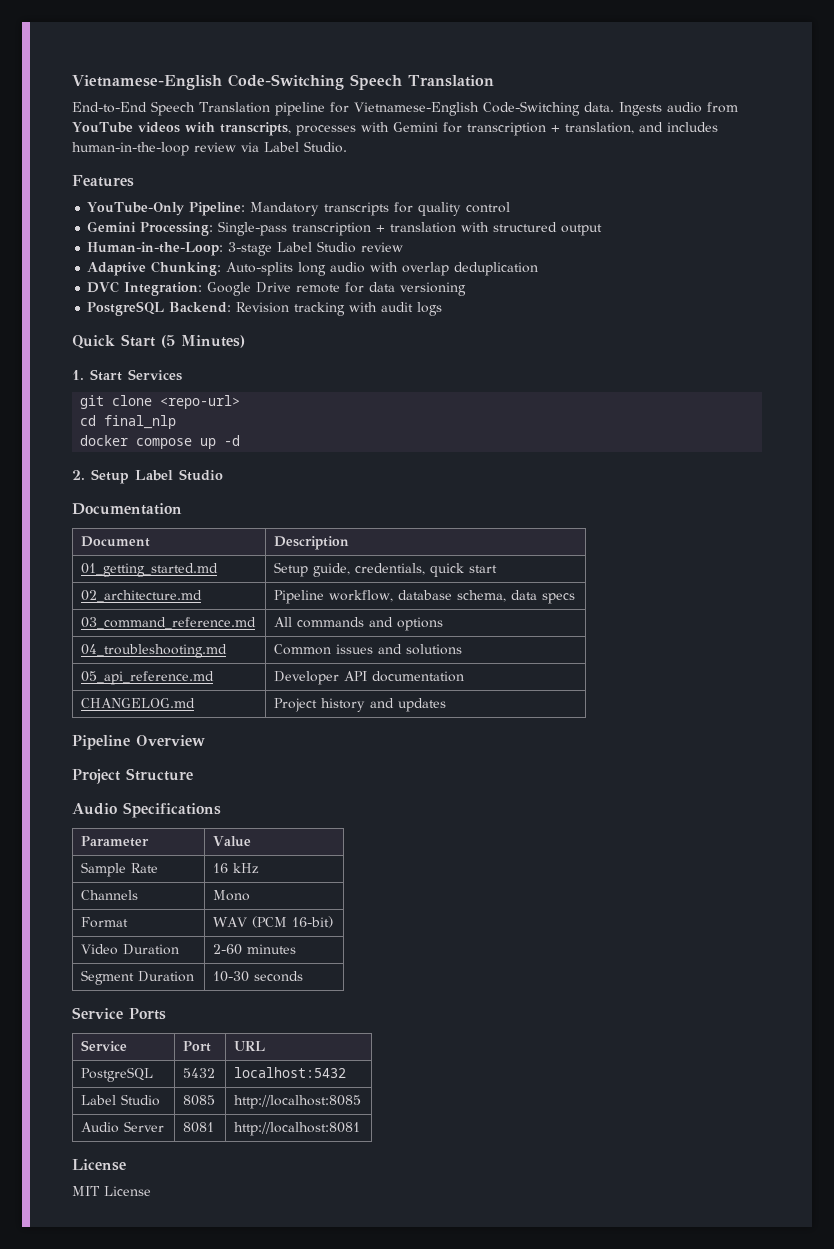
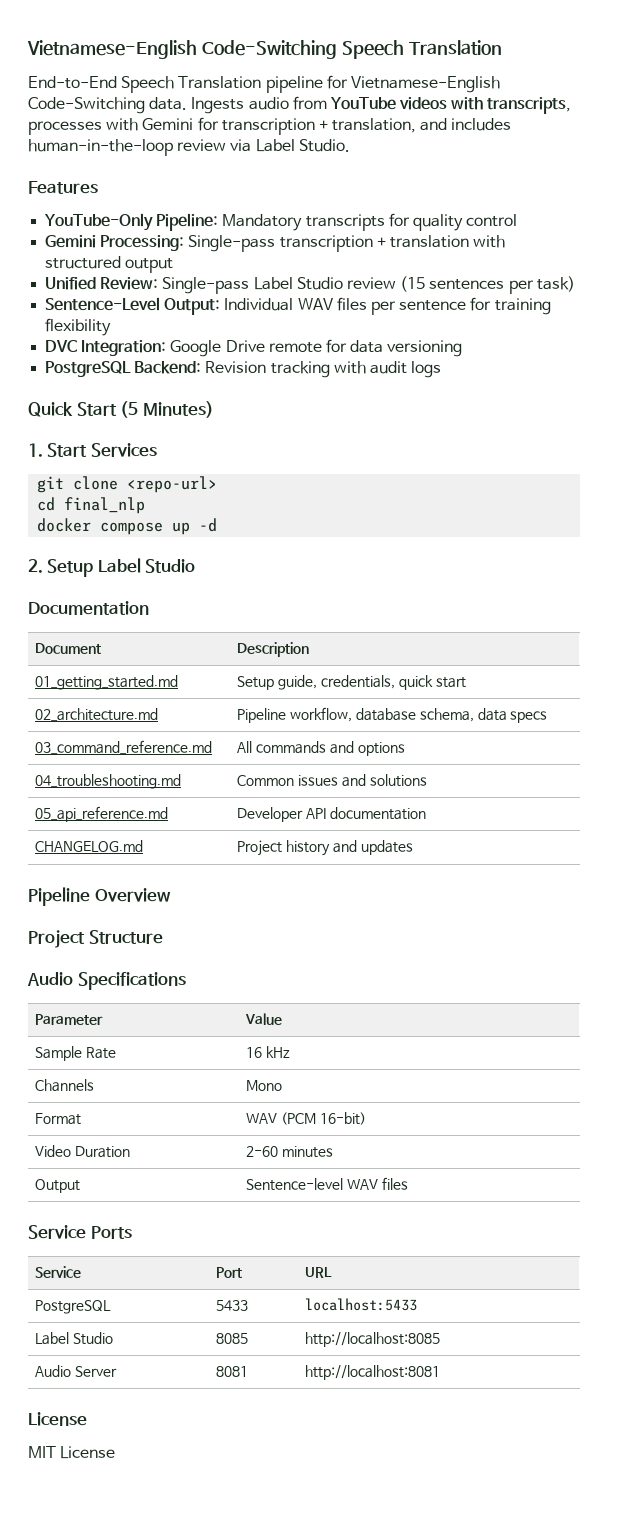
- Human-in-the-Loop: 3-stage Label Studio review
- Adaptive Chunking: Auto-splits long audio with overlap deduplication
+ Unified Review: Single-pass Label Studio review (15 sentences per task)
+ Sentence-Level Output: Individual WAV files per sentence for training flexibility
- Segment Duration | 10-30 seconds
+ Output | Sentence-level WAV files
- PostgreSQL | 5432 | localhost:5432
+ PostgreSQL | 5433 | localhost:5433

